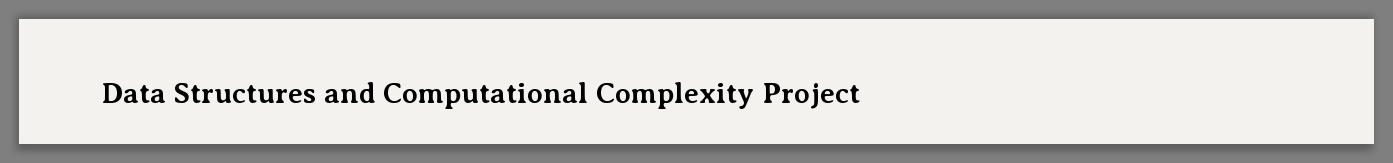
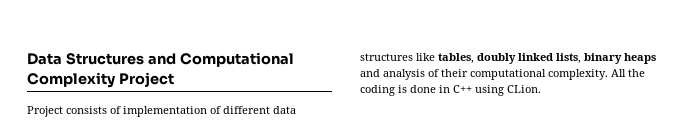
+ Project consists of implementation of different data structures like tables, doubly linked lists, binary heaps and analysis of their computational complexity. All the coding is done in C++ using CLion.

